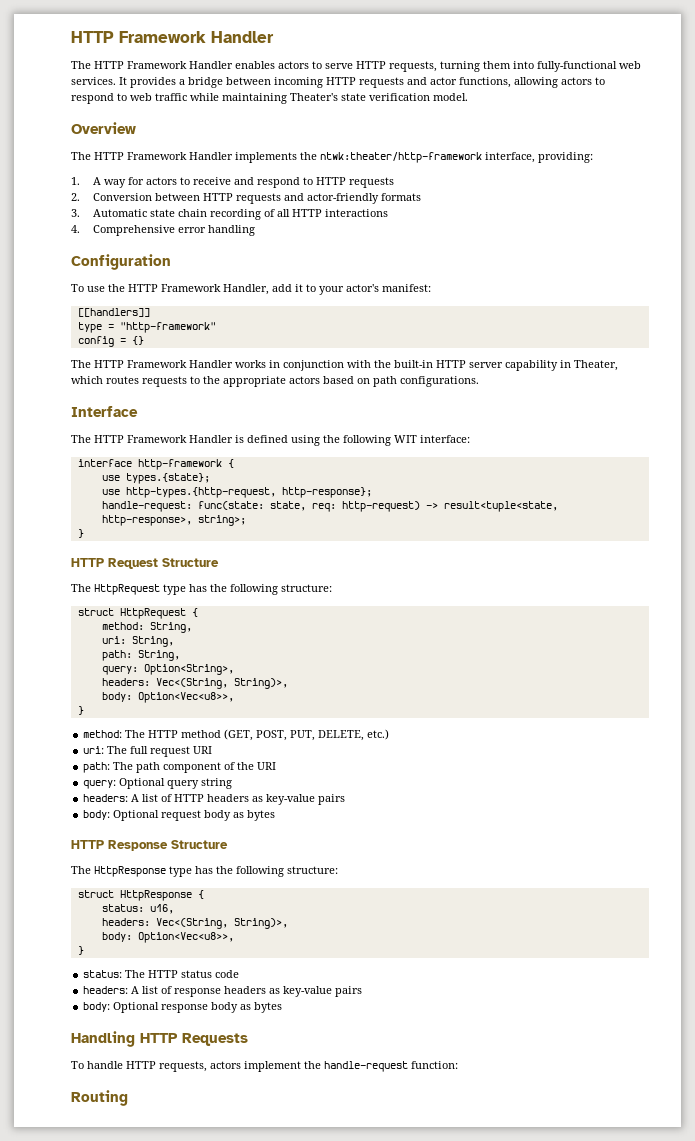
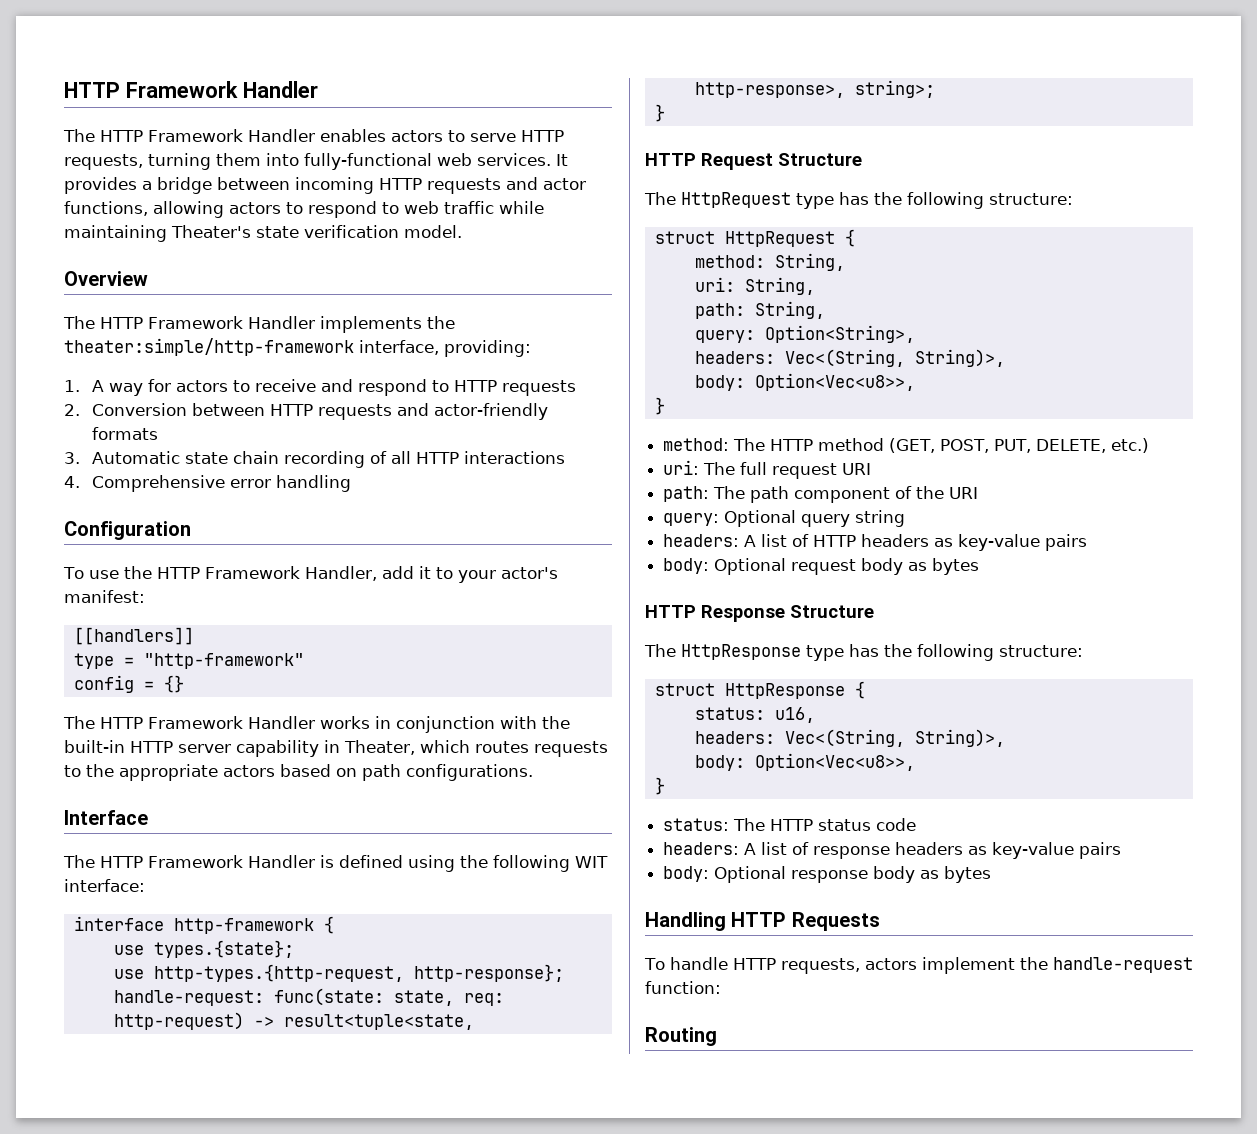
- The HTTP Framework Handler implements the ntwk:theater/http-framework interface, providing:
+ The HTTP Framework Handler implements the theater:simple/http-framework interface, providing:

